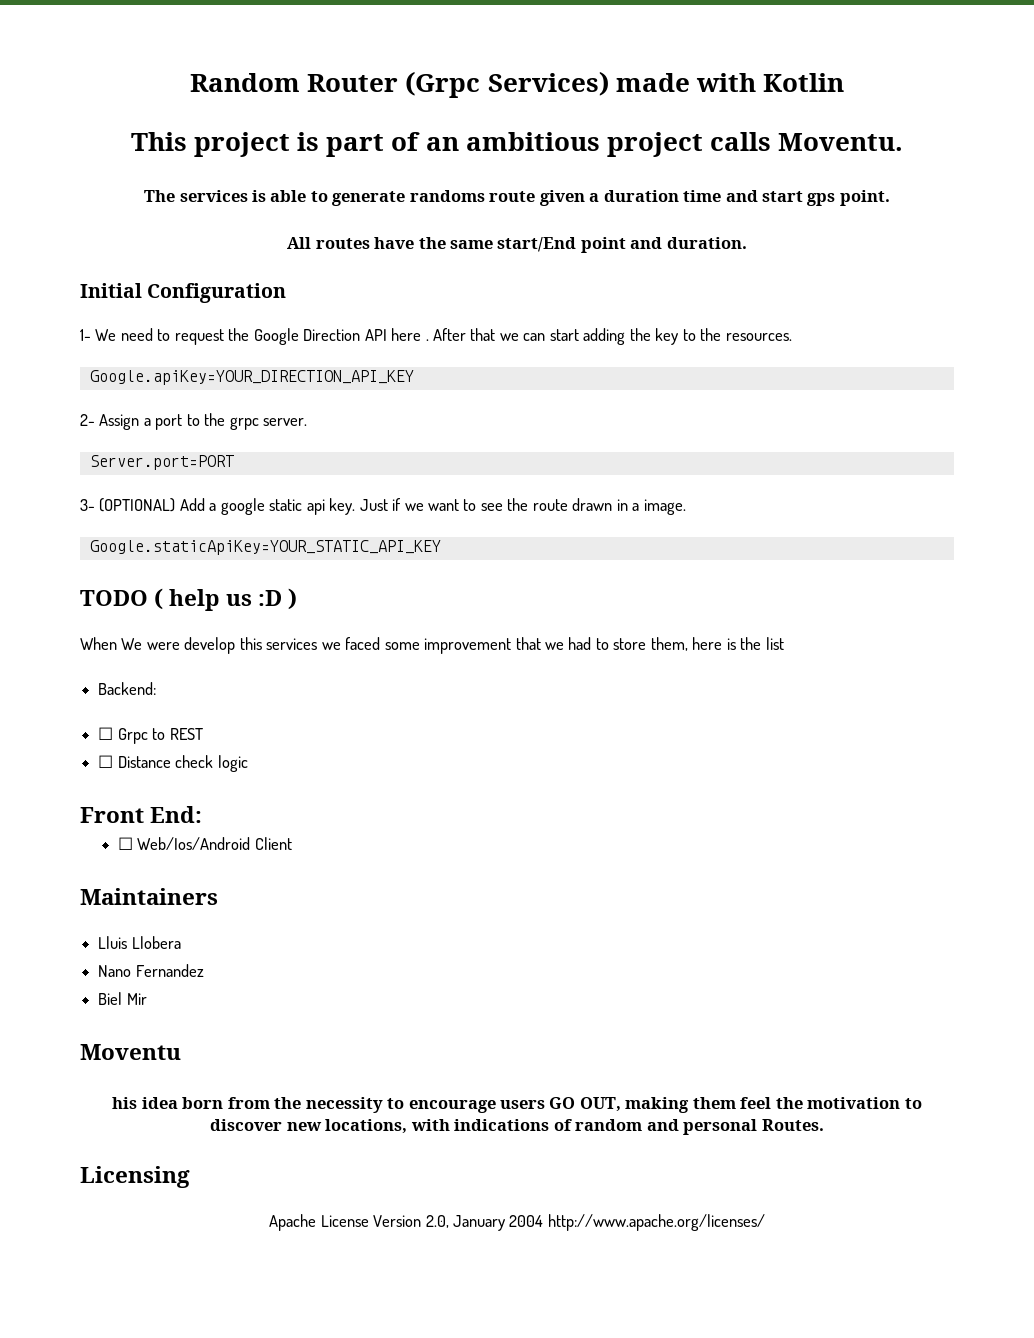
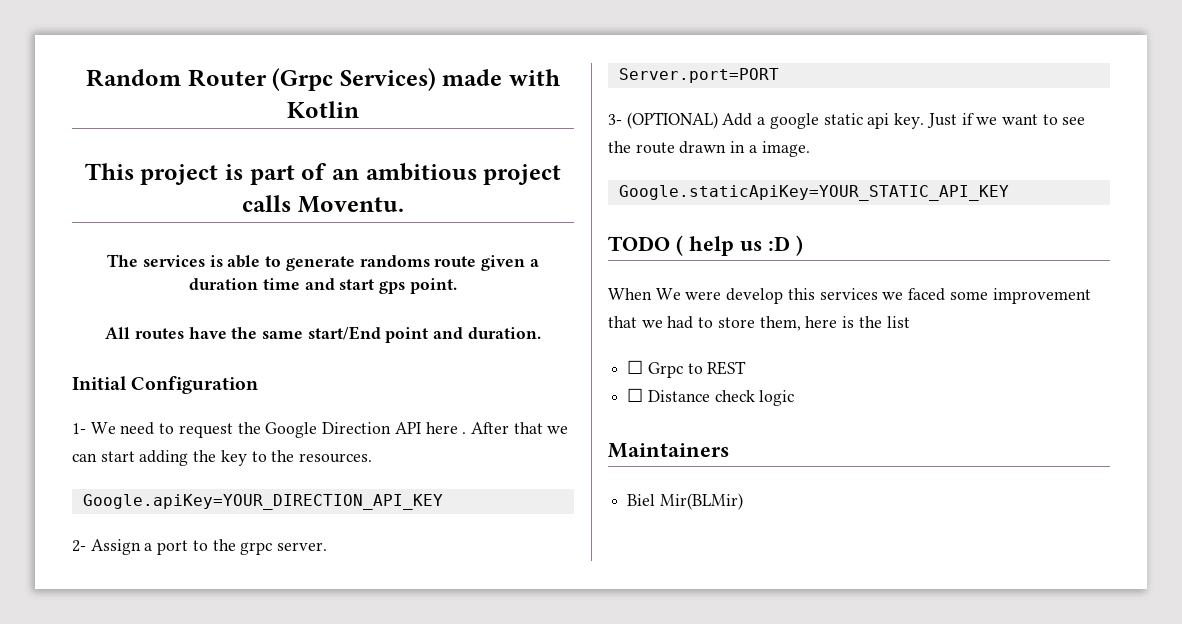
- Backend:
- Front End:
- ☐ Web/Ios/Android Client
  Maintainers
- Lluis Llobera
- Nano Fernandez
- Biel Mir
- Moventu
- his idea born from the necessity to encourage users GO OUT, making them feel the motivation to discover new locations, with indications of random and personal Routes.
- Licensing
- Apache License Version 2.0, January 2004 http://www.apache.org/licenses/
+ Biel Mir(BLMir)

